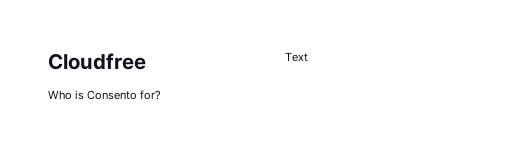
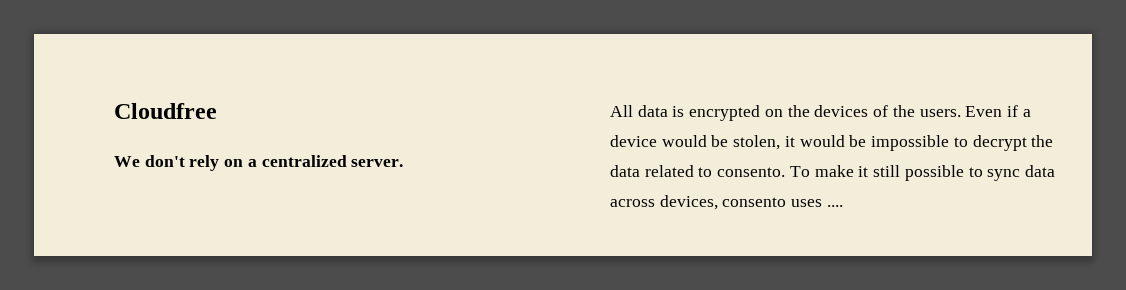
- Who is Consento for?
- Text
+ We don't rely on a centralized server.
+ All data is encrypted on the devices of the users. Even if a device would be stolen, it would be impossible to decrypt the data related to consento. To make it still possible to sync data across devices, consento uses ....

